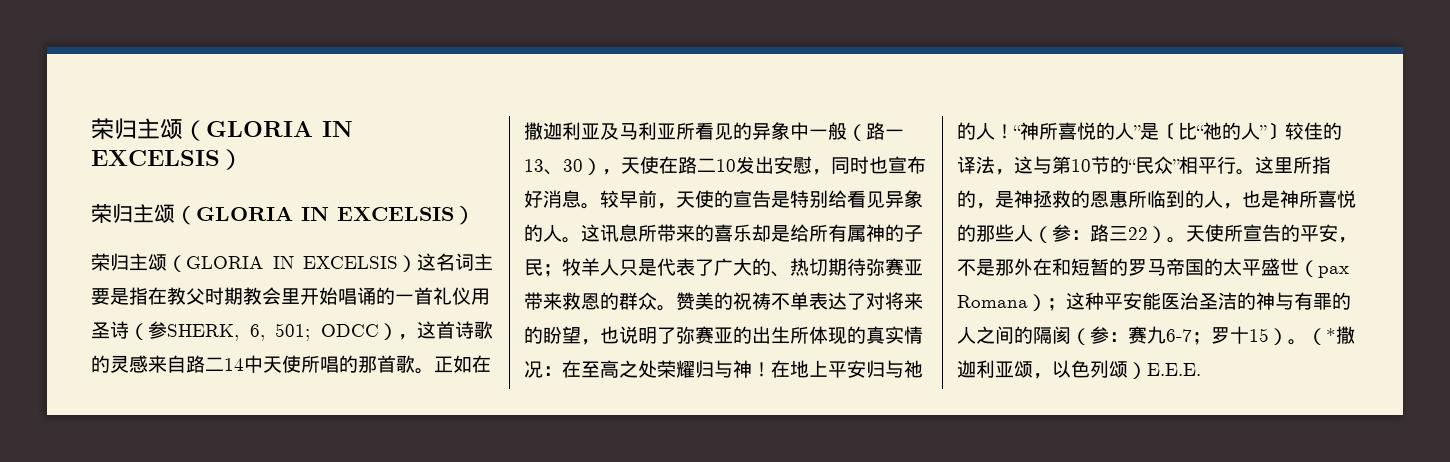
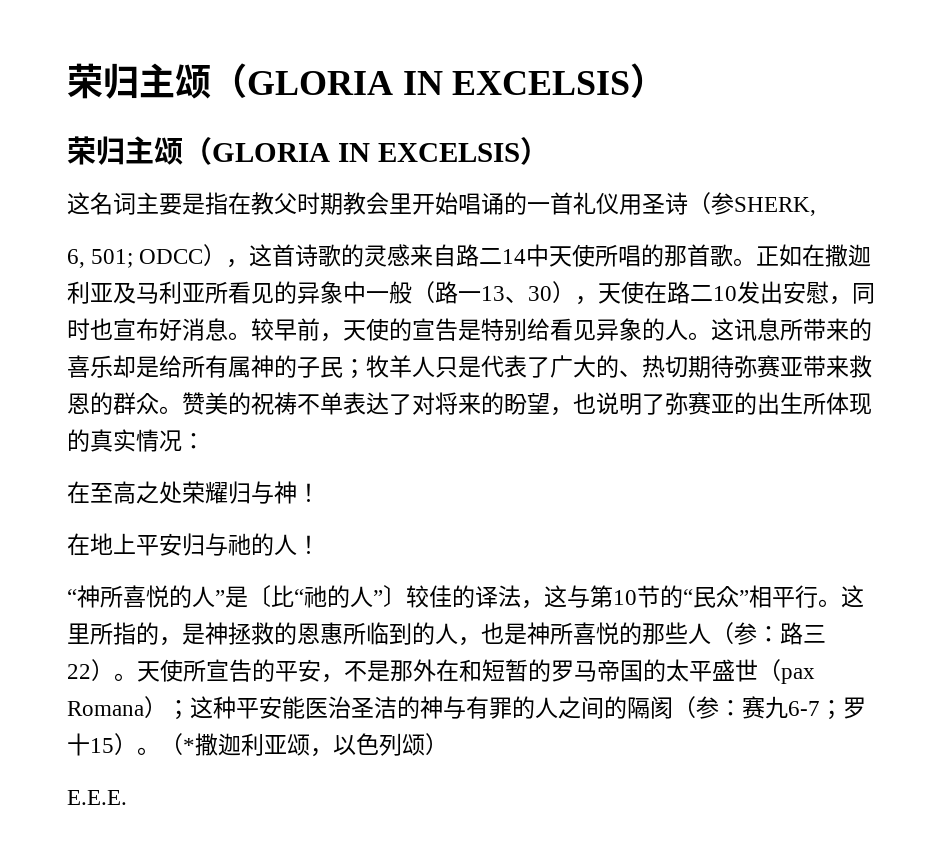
- 荣归主颂（GLORIA IN EXCELSIS）这名词主要是指在教父时期教会里开始唱诵的一首礼仪用圣诗（参SHERK, 6, 501; ODCC），这首诗歌的灵感来自路二14中天使所唱的那首歌。
+ 这名词主要是指在教父时期教会里开始唱诵的一首礼仪用圣诗（参SHERK,
+ 6, 501; ODCC），这首诗歌的灵感来自路二14中天使所唱的那首歌。
- 赞美的祝祷不单表达了对将来的盼望，也说明了弥赛亚的出生所体现的真实情况：在至高之处荣耀归与神！在地上平安归与祂的人！“神所喜悦的人”是〔比“祂的人”〕较佳的译法，这与第10节的“民众”相平行。
+ 赞美的祝祷不单表达了对将来的盼望，也说明了弥赛亚的出生所体现的真实情况：
+ 在至高之处荣耀归与神！
+ 在地上平安归与祂的人！
+ “神所喜悦的人”是〔比“祂的人”〕较佳的译法，这与第10节的“民众”相平行。
- （*撒迦利亚颂，以色列颂）E.E.E.
+ （*撒迦利亚颂，以色列颂）
+ E.E.E.

